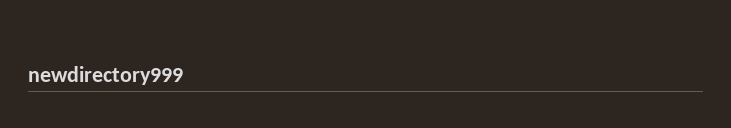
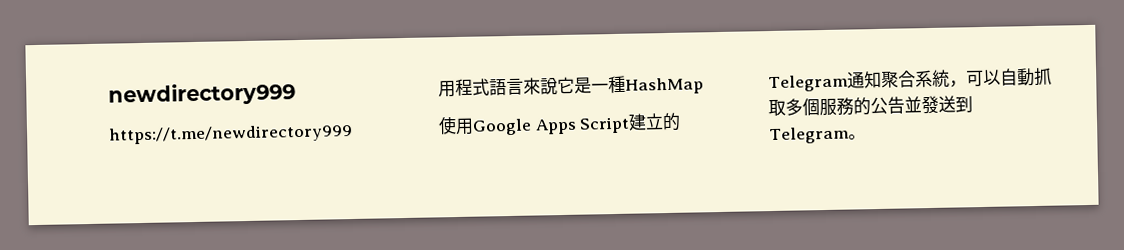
+ https://t.me/newdirectory999
+ 用程式語言來說它是一種HashMap
+ 使用Google Apps Script建立的Telegram通知聚合系統，可以自動抓取多個服務的公告並發送到Telegram。

